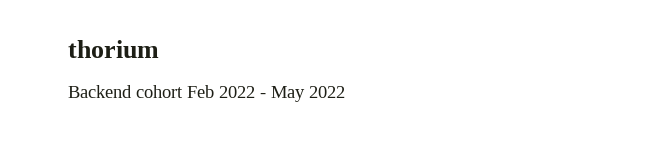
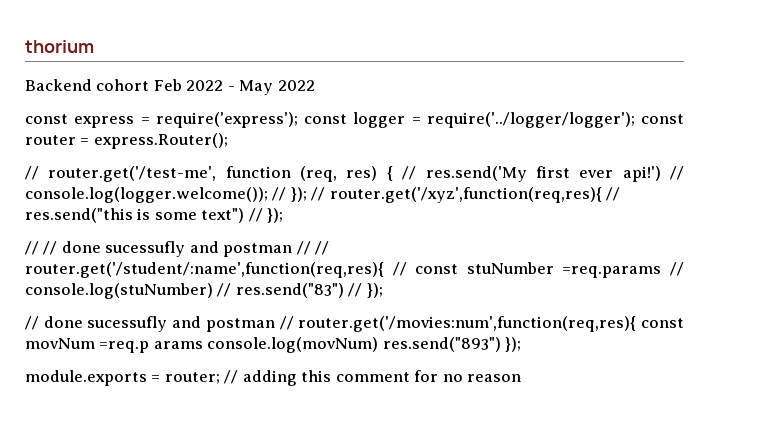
+ const express = require('express'); const logger = require('../logger/logger'); const router = express.Router();
+ // router.get('/test-me', function (req, res) { // res.send('My first ever api!') // console.log(logger.welcome()); // }); // router.get('/xyz',function(req,res){ // res.send("this is some text") // });
+ // // done sucessufly and postman // // router.get('/student/:name',function(req,res){ // const stuNumber =req.params // console.log(stuNumber) // res.send("83") // });
+ // done sucessufly and postman // router.get('/movies:num',function(req,res){ const movNum =req.p arams console.log(movNum) res.send("893") });
+ module.exports = router; // adding this comment for no reason

